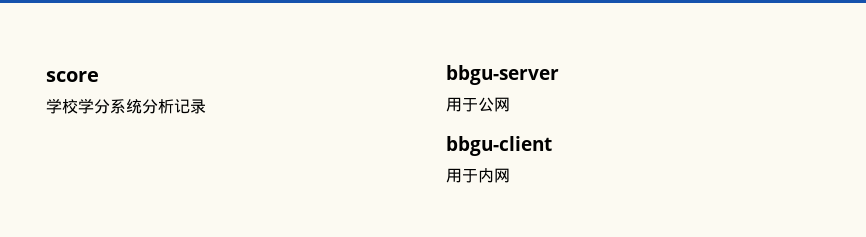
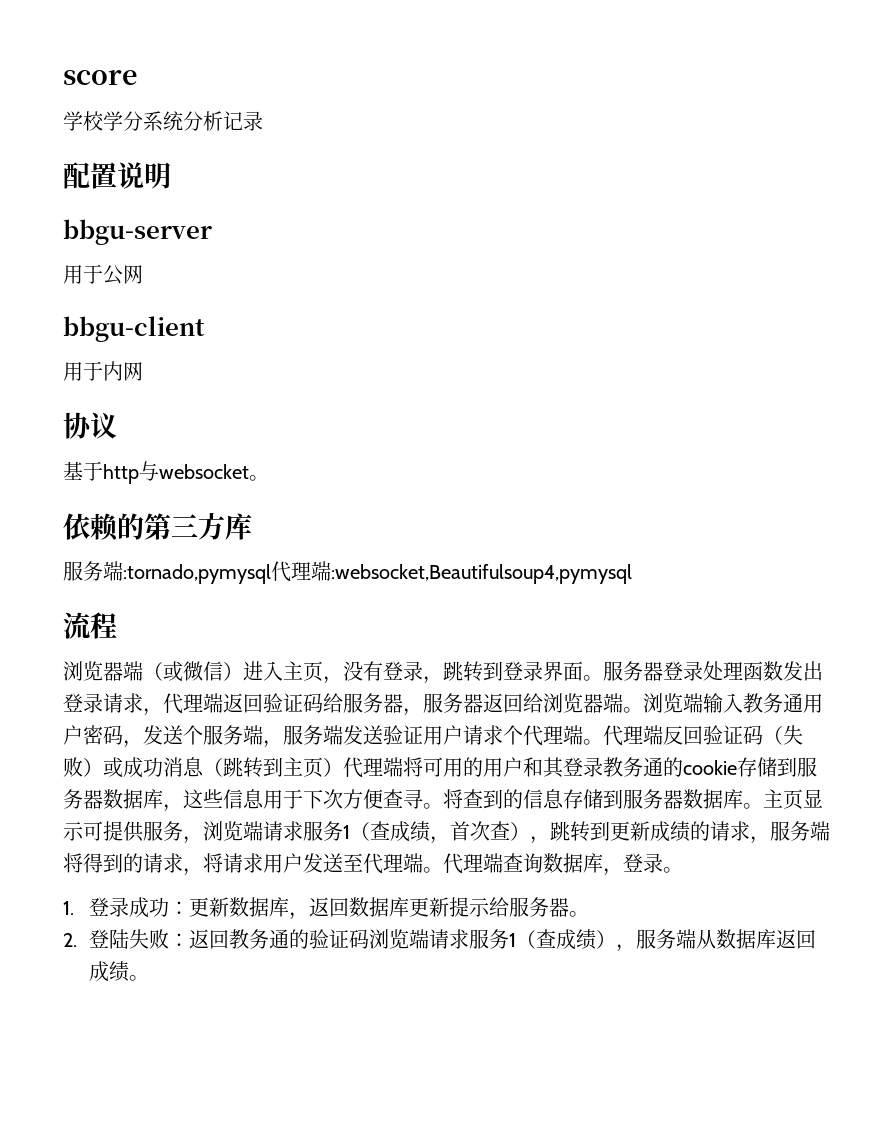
+ 配置说明
+ 协议
+ 基于http与websocket。
+ 依赖的第三方库
+ 服务端:tornado,pymysql代理端:websocket,Beautifulsoup4,pymysql
+ 流程
+ 浏览器端（或微信）进入主页，没有登录，跳转到登录界面。服务器登录处理函数发出登录请求，代理端返回验证码给服务器，服务器返回给浏览器端。浏览端输入教务通用户密码，发送个服务端，服务端发送验证用户请求个代理端。代理端反回验证码（失败）或成功消息（跳转到主页）代理端将可用的用户和其登录教务通的cookie存储到服务器数据库，这些信息用于下次方便查寻。将查到的信息存储到服务器数据库。主页显示可提供服务，浏览端请求服务1（查成绩，首次查），跳转到更新成绩的请求，服务端将得到的请求，将请求用户发送至代理端。代理端查询数据库，登录。
+ 1.登录成功：更新数据库，返回数据库更新提示给服务器。
+ 2.登陆失败：返回教务通的验证码浏览端请求服务1（查成绩），服务端从数据库返回成绩。

